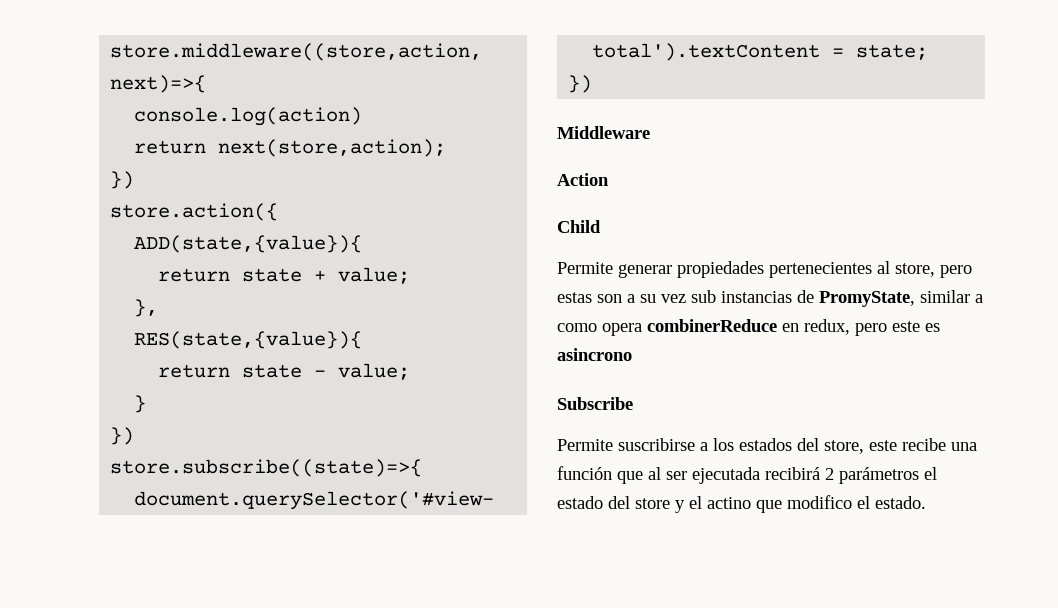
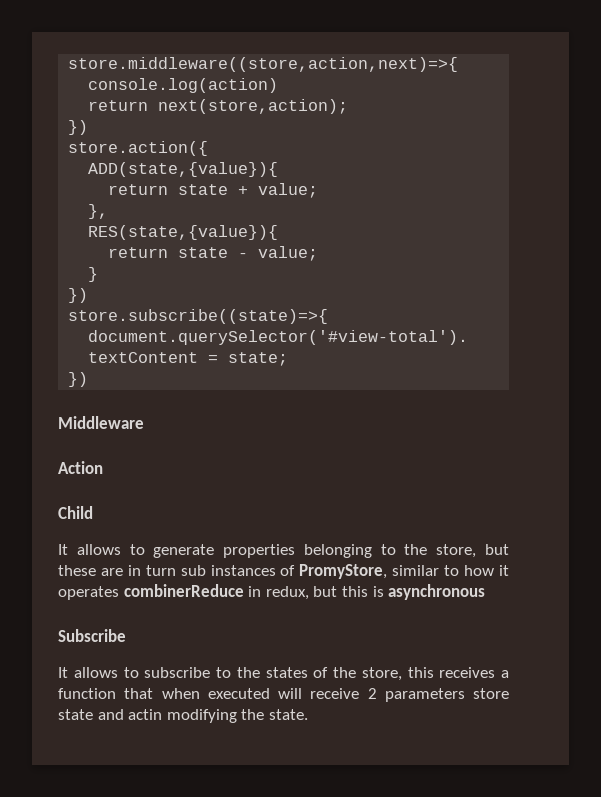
- Permite generar propiedades pertenecientes al store, pero estas son a su vez sub instancias de PromyState, similar a como opera combinerReduce en redux, pero este es asincrono
+ It allows to generate properties belonging to the store, but these are in turn sub instances of PromyStore, similar to how it operates combinerReduce in redux, but this is asynchronous
  Subscribe
- Permite suscribirse a los estados del store, este recibe una función que al ser ejecutada recibirá 2 parámetros el estado del store y el actino que modifico el estado.
+ It allows to subscribe to the states of the store, this receives a function that when executed will receive 2 parameters store state and actin modifying the state.

